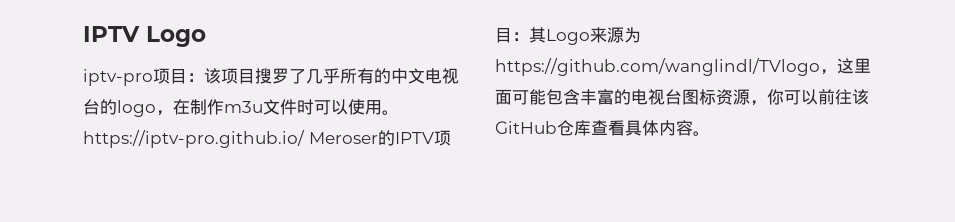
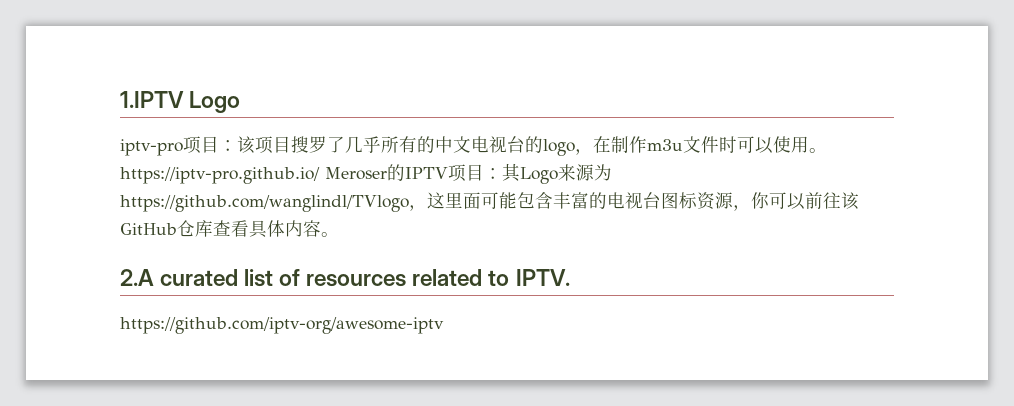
- IPTV Logo
+ 1.IPTV Logo
+ 2.A curated list of resources related to IPTV.
+ https://github.com/iptv-org/awesome-iptv

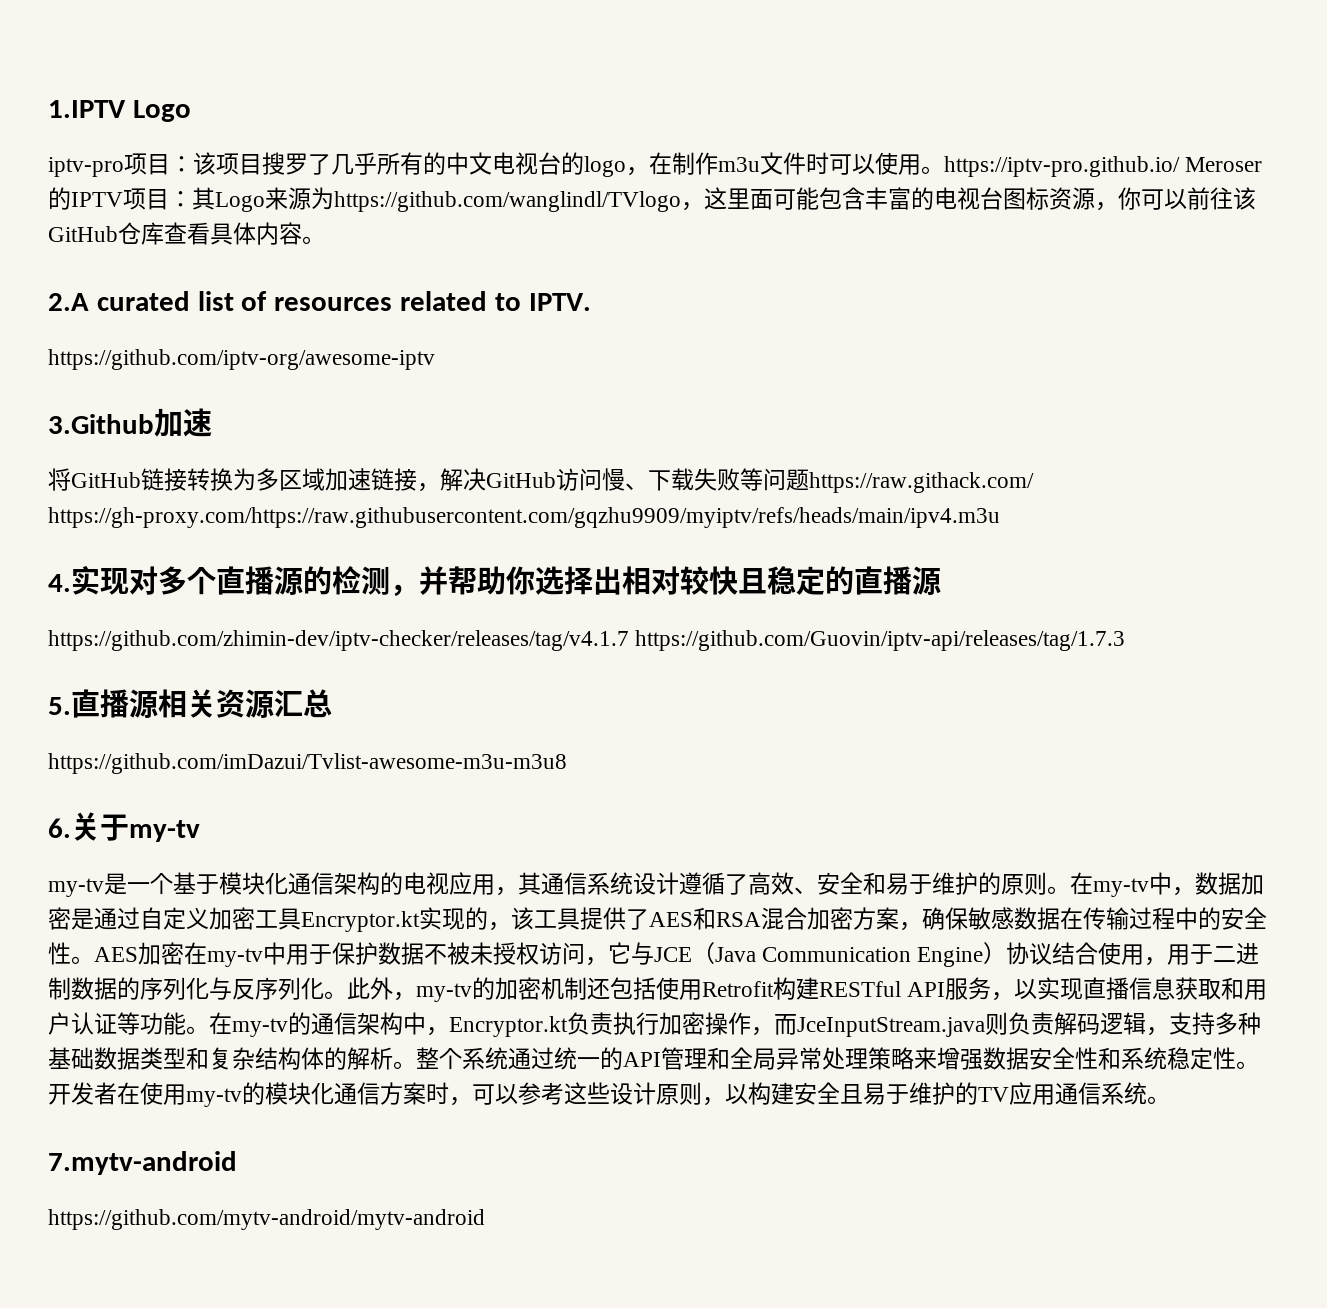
+ 3.Github加速
+ 将GitHub链接转换为多区域加速链接，解决GitHub访问慢、下载失败等问题https://raw.githack.com/ https://gh-proxy.com/https://raw.githubusercontent.com/gqzhu9909/myiptv/refs/heads/main/ipv4.m3u
+ 4.实现对多个直播源的检测，并帮助你选择出相对较快且稳定的直播源
+ https://github.com/zhimin-dev/iptv-checker/releases/tag/v4.1.7 https://github.com/Guovin/iptv-api/releases/tag/1.7.3
+ 5.直播源相关资源汇总
+ https://github.com/imDazui/Tvlist-awesome-m3u-m3u8
+ 6.关于my-tv
+ my-tv是一个基于模块化通信架构的电视应用，其通信系统设计遵循了高效、安全和易于维护的原则。在my-tv中，数据加密是通过自定义加密工具Encryptor.kt实现的，该工具提供了AES和RSA混合加密方案，确保敏感数据在传输过程中的安全性。AES加密在my-tv中用于保护数据不被未授权访问，它与JCE（Java Communication Engine）协议结合使用，用于二进制数据的序列化与反序列化。此外，my-tv的加密机制还包括使用Retrofit构建RESTful API服务，以实现直播信息获取和用户认证等功能。在my-tv的通信架构中，Encryptor.kt负责执行加密操作，而JceInputStream.java则负责解码逻辑，支持多种基础数据类型和复杂结构体的解析。整个系统通过统一的API管理和全局异常处理策略来增强数据安全性和系统稳定性。开发者在使用my-tv的模块化通信方案时，可以参考这些设计原则，以构建安全且易于维护的TV应用通信系统。
+ 7.mytv-android
+ https://github.com/mytv-android/mytv-android

